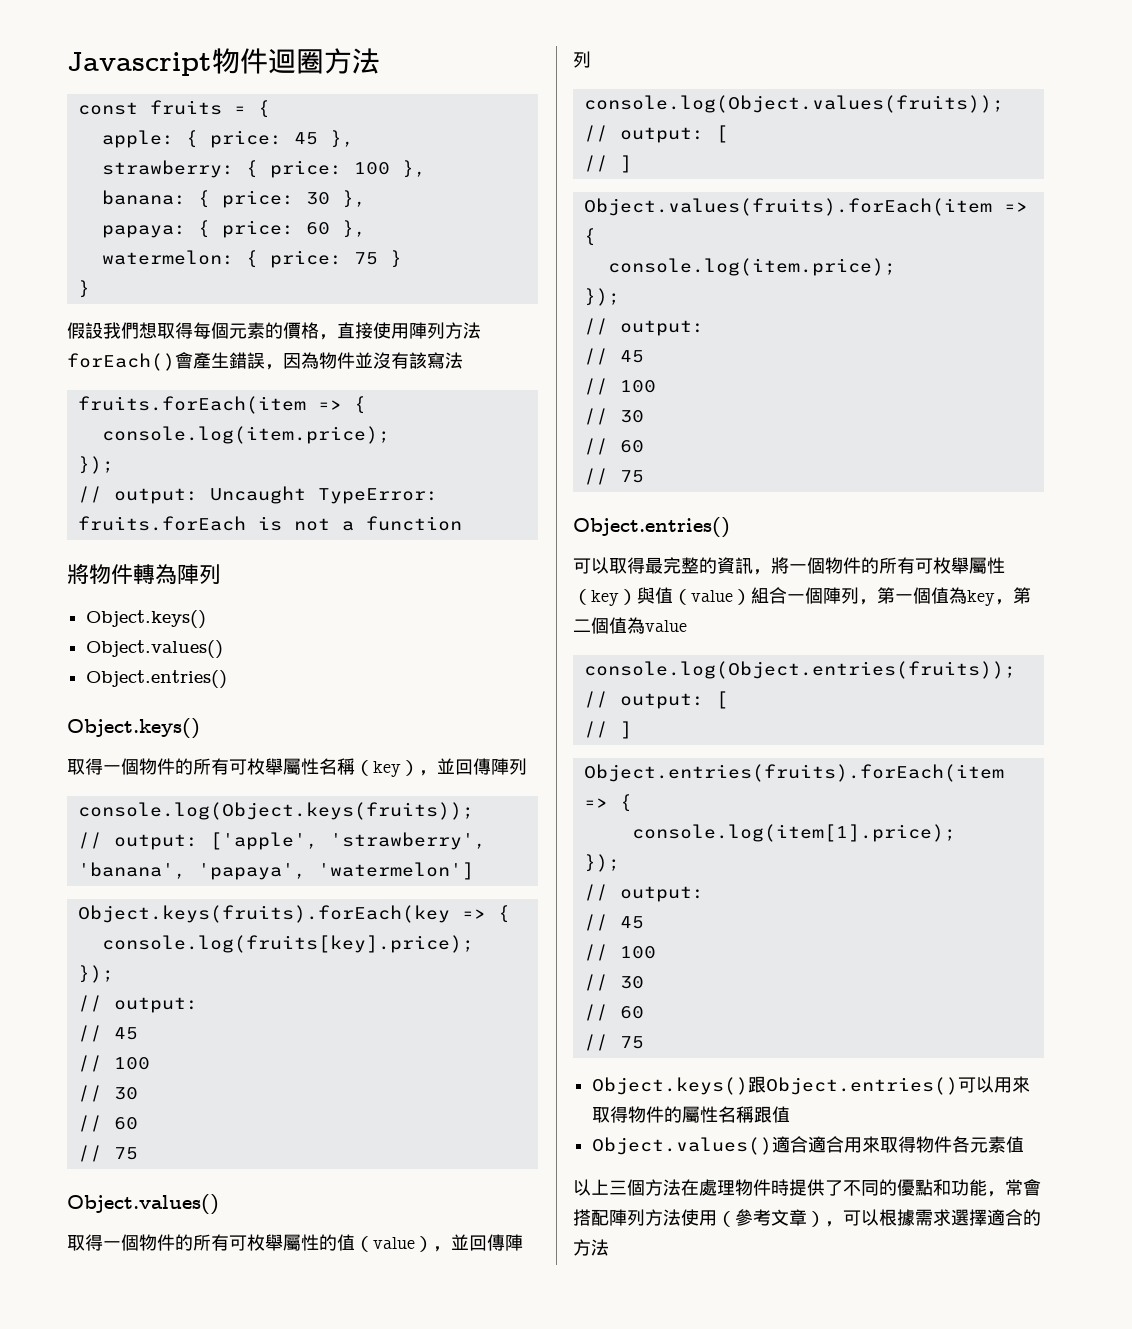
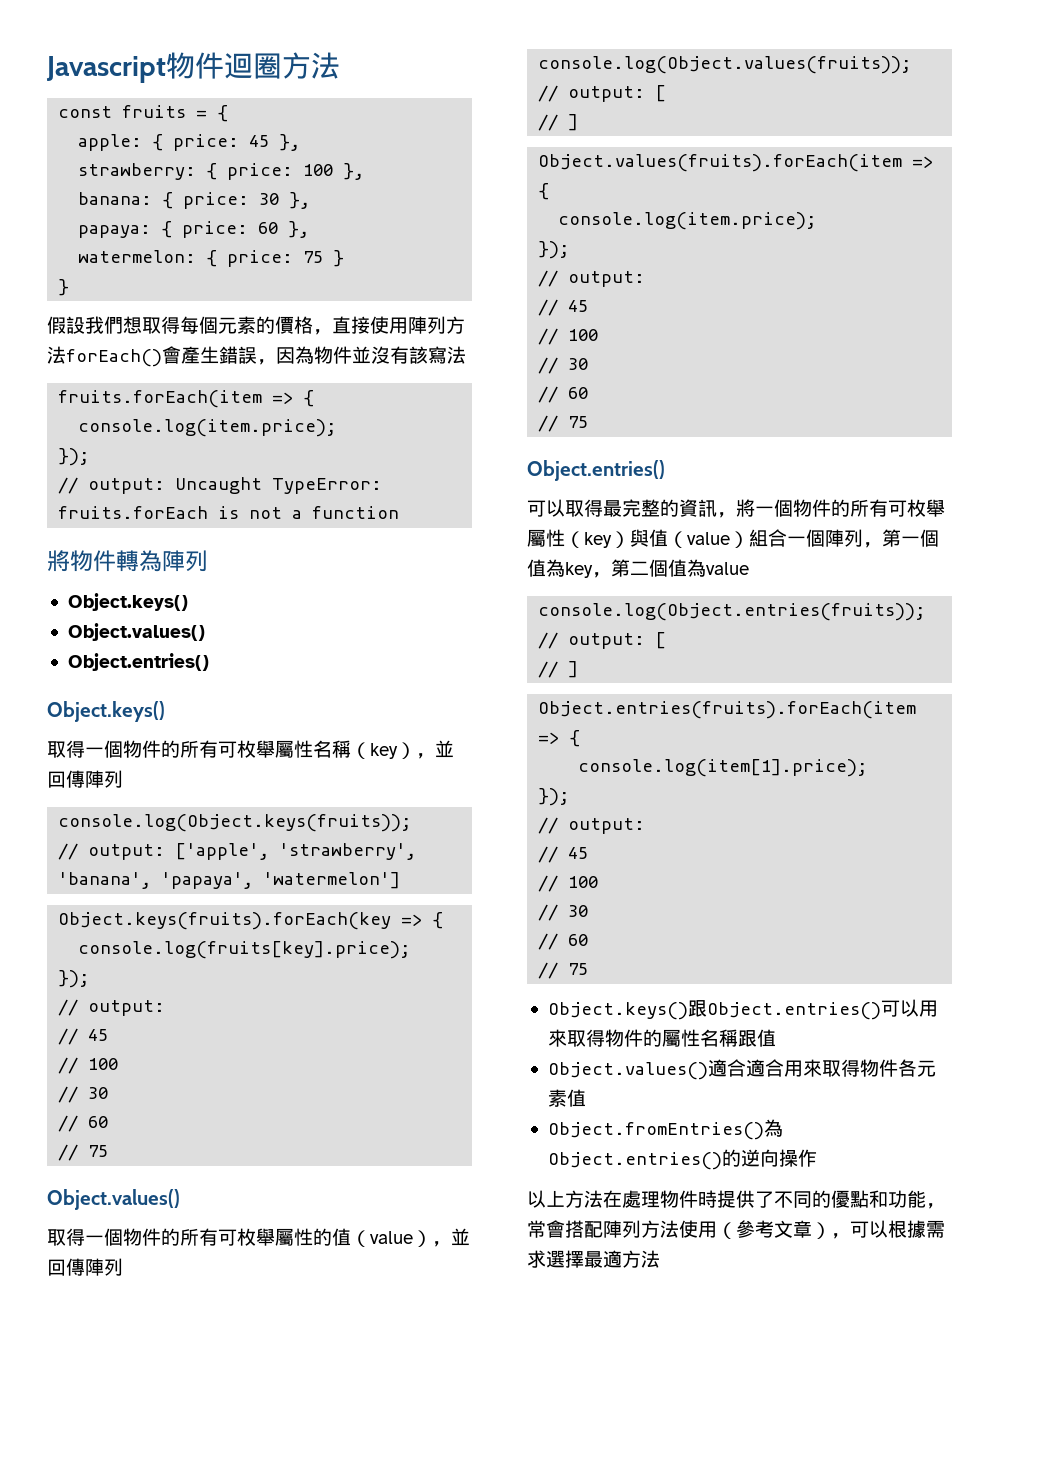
+ Object.fromEntries()為Object.entries()的逆向操作
- 以上三個方法在處理物件時提供了不同的優點和功能，常會搭配陣列方法使用（參考文章），可以根據需求選擇適合的方法
+ 以上方法在處理物件時提供了不同的優點和功能，常會搭配陣列方法使用（參考文章），可以根據需求選擇最適方法

